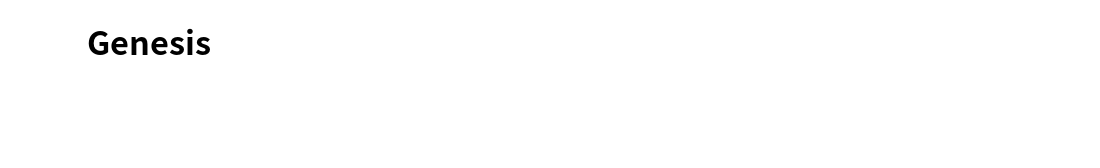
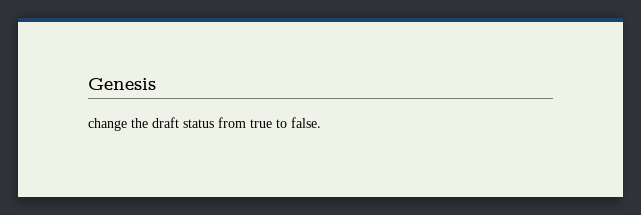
+ change the draft status from true to false.

